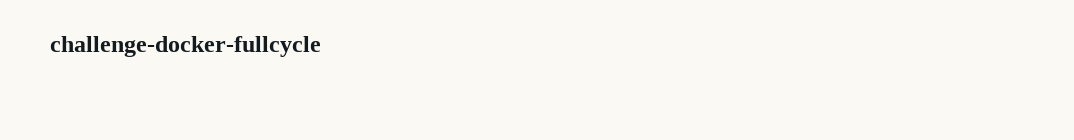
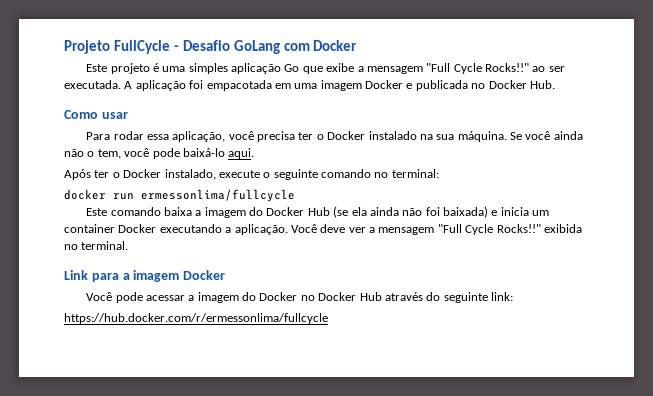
- challenge-docker-fullcycle
+ Projeto FullCycle - Desafio GoLang com Docker
+ Este projeto é uma simples aplicação Go que exibe a mensagem "Full Cycle Rocks!!" ao ser executada. A aplicação foi empacotada em uma imagem Docker e publicada no Docker Hub.
+ Como usar
+ Para rodar essa aplicação, você precisa ter o Docker instalado na sua máquina. Se você ainda não o tem, você pode baixá-lo aqui.
+ Após ter o Docker instalado, execute o seguinte comando no terminal:
+ docker run ermessonlima/fullcycle
+ Este comando baixa a imagem do Docker Hub (se ela ainda não foi baixada) e inicia um container Docker executando a aplicação. Você deve ver a mensagem "Full Cycle Rocks!!" exibida no terminal.
+ Link para a imagem Docker
+ Você pode acessar a imagem do Docker no Docker Hub através do seguinte link:
+ https://hub.docker.com/r/ermessonlima/fullcycle

